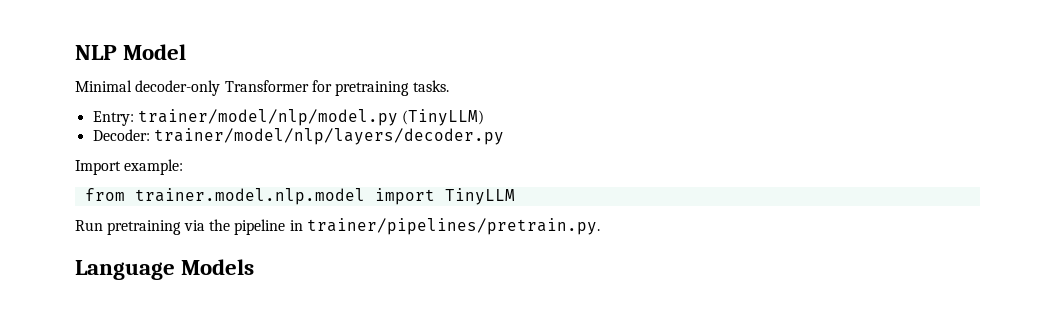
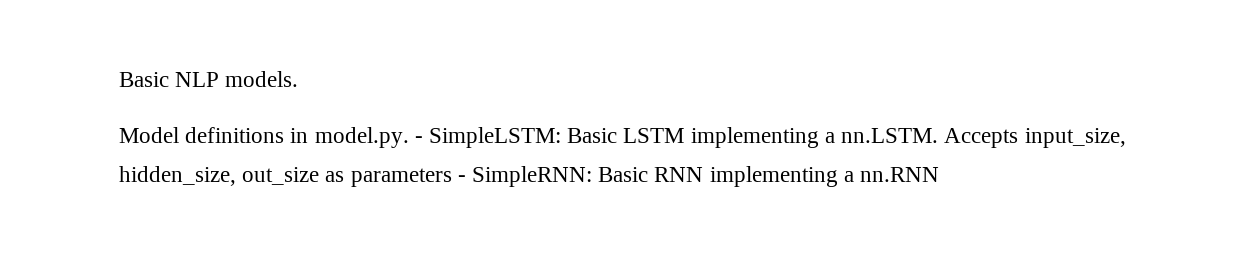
- NLP Model
- Minimal decoder-only Transformer for pretraining tasks.
- Entry: trainer/model/nlp/model.py (TinyLLM)
- Decoder: trainer/model/nlp/layers/decoder.py
- Import example:
- from trainer.model.nlp.model import TinyLLM
- Run pretraining via the pipeline in trainer/pipelines/pretrain.py.
- Language Models
+ Basic NLP models.
+ Model definitions in model.py. - SimpleLSTM: Basic LSTM implementing a nn.LSTM. Accepts input_size, hidden_size, out_size as parameters - SimpleRNN: Basic RNN implementing a nn.RNN

